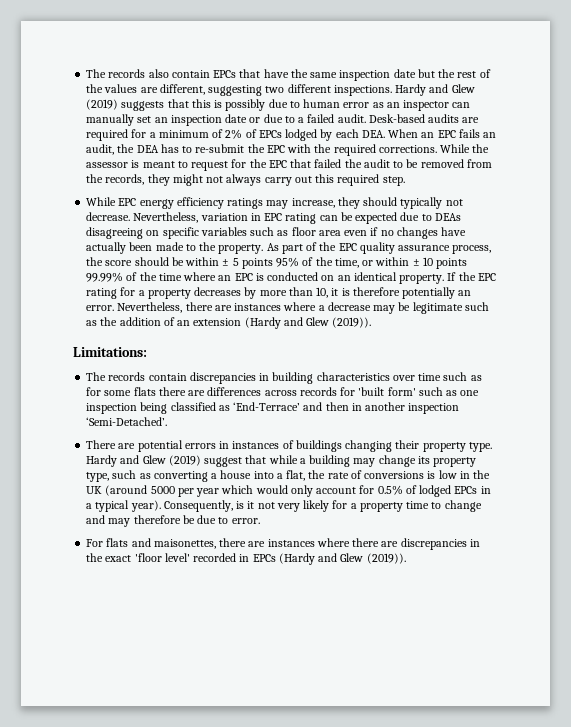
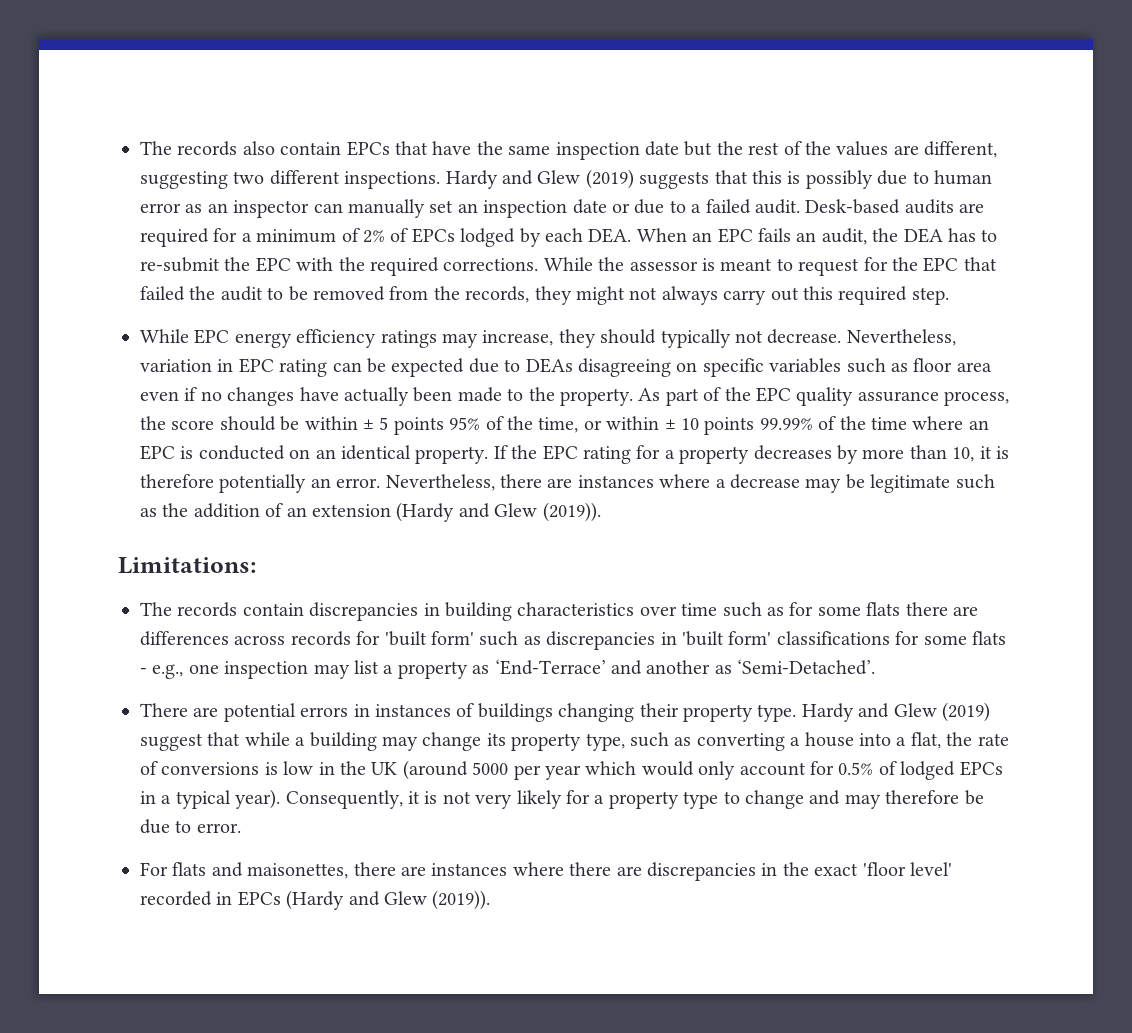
- The records contain discrepancies in building characteristics over time such as for some flats there are differences across records for 'built form' such as one inspection being classified as ‘End-Terrace’ and then in another inspection ‘Semi-Detached’.
+ The records contain discrepancies in building characteristics over time such as for some flats there are differences across records for 'built form' such as discrepancies in 'built form' classifications for some flats - e.g., one inspection may list a property as ‘End-Terrace’ and another as ‘Semi-Detached’.
- Consequently, is it not very likely for a property time to change and may therefore be due to error.
+ Consequently, it is not very likely for a property type to change and may therefore be due to error.

